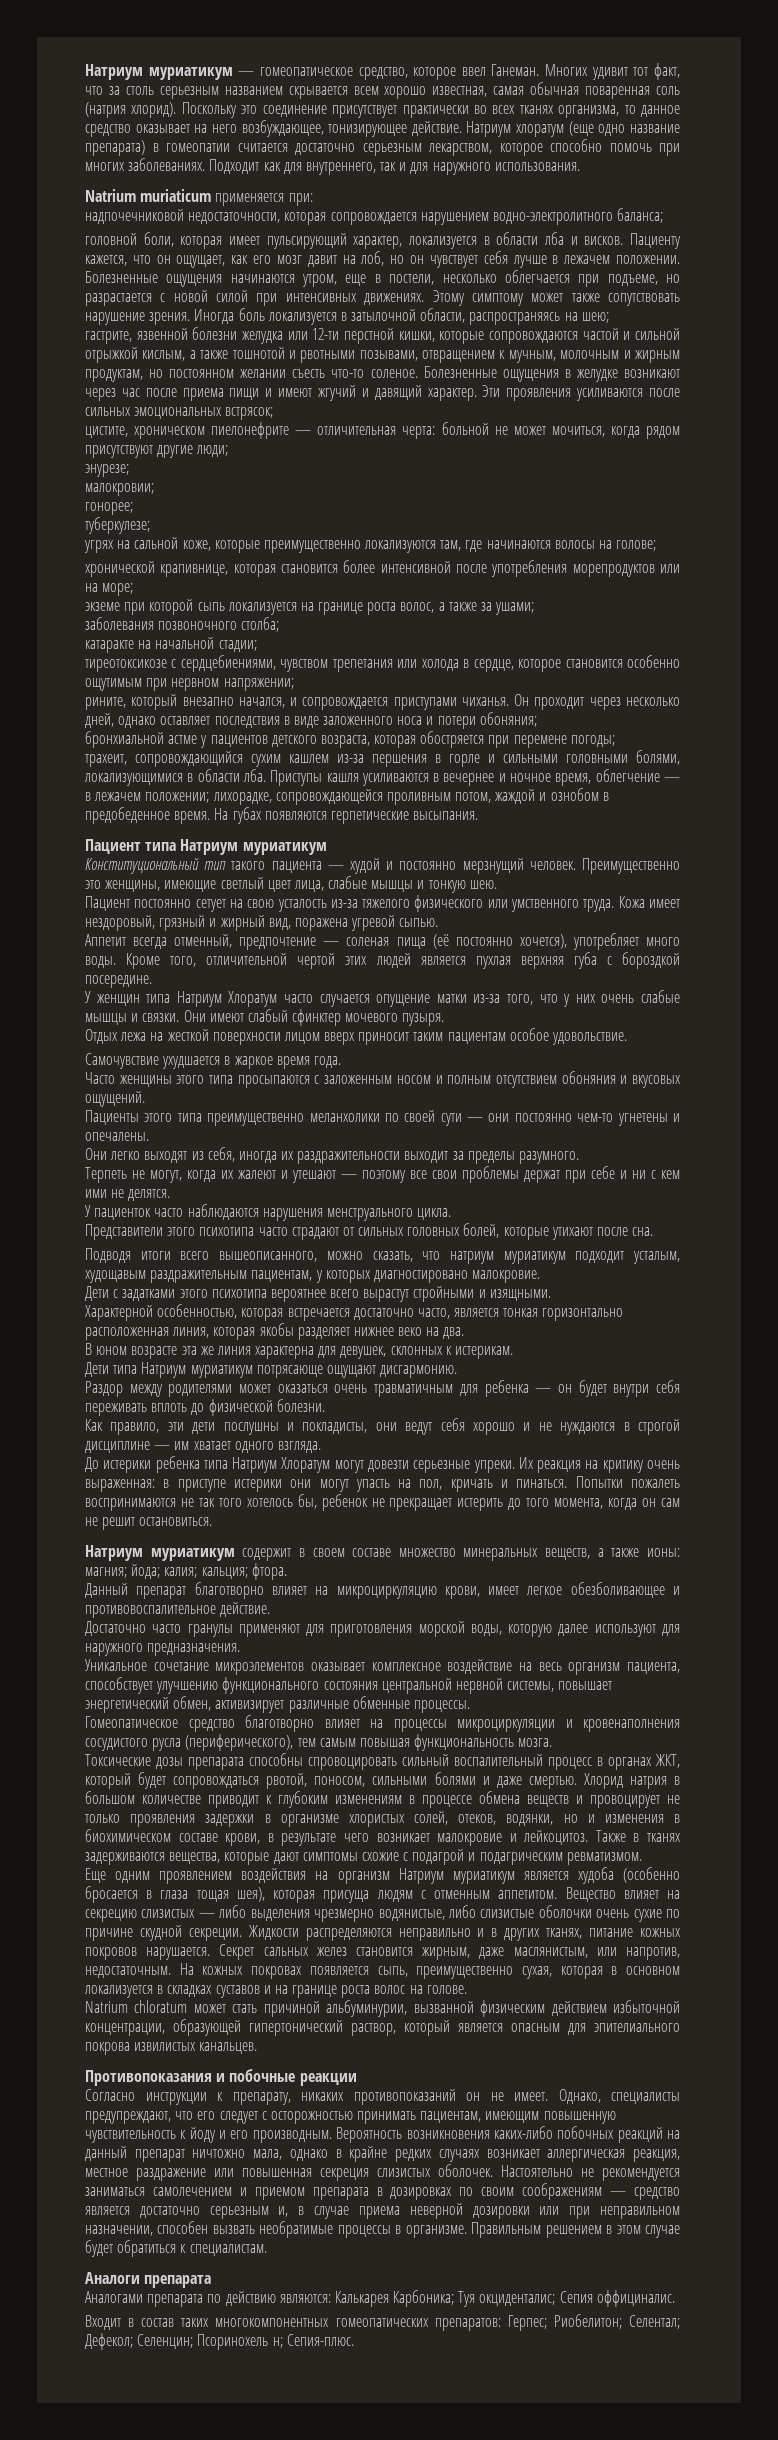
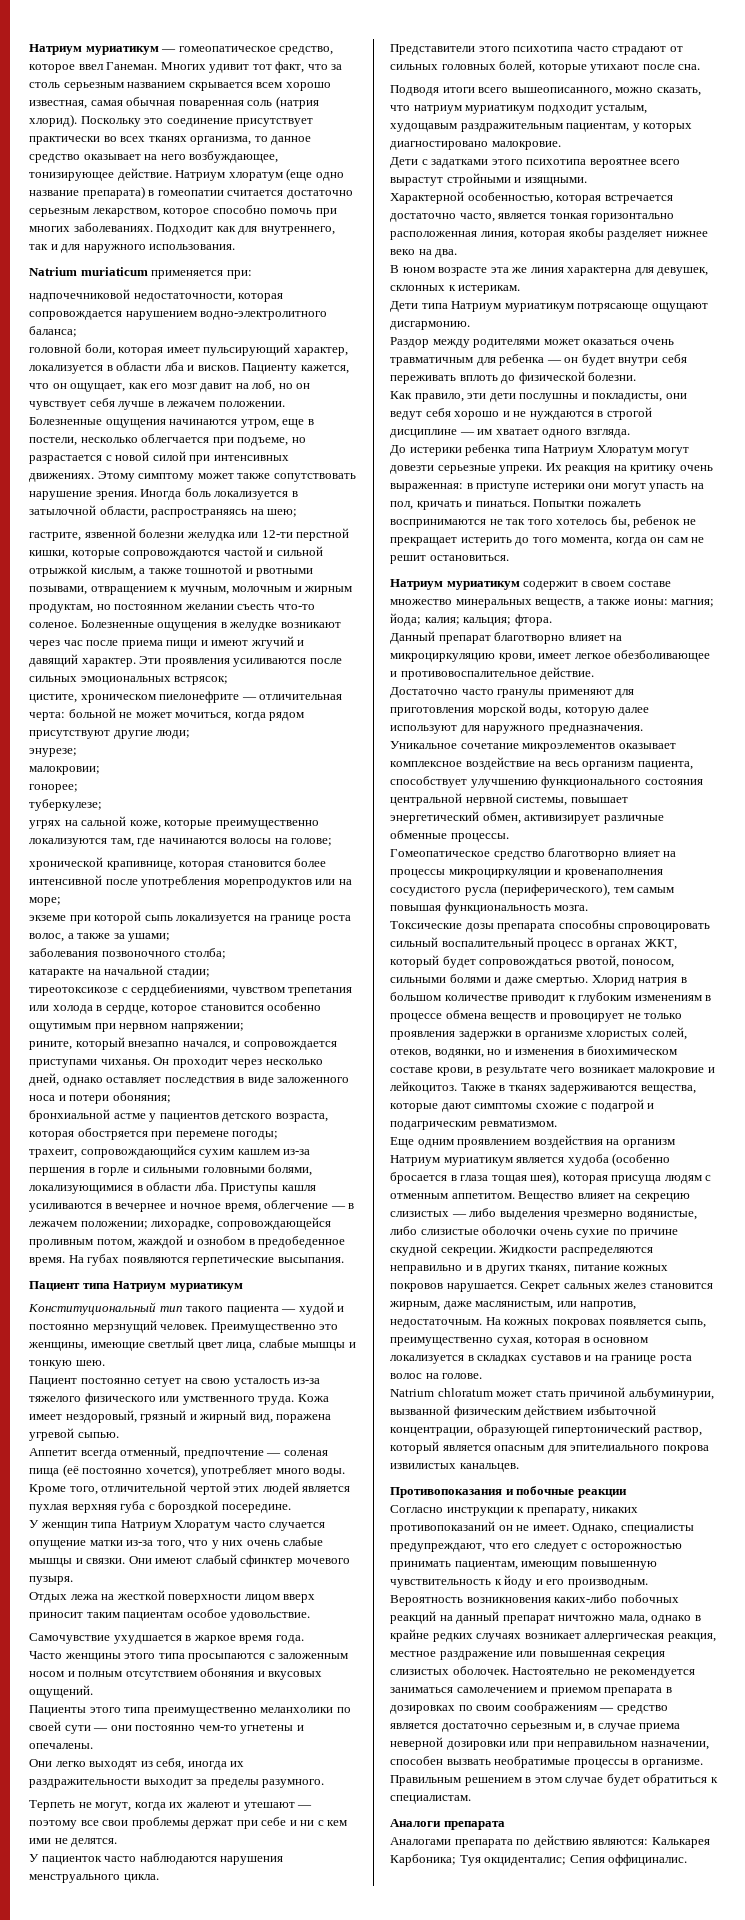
- Входит в состав таких многокомпонентных гомеопатических препаратов: Герпес; Риобелитон; Селентал; Дефекол; Селенцин; Псоринохель н; Сепия-плюс.

